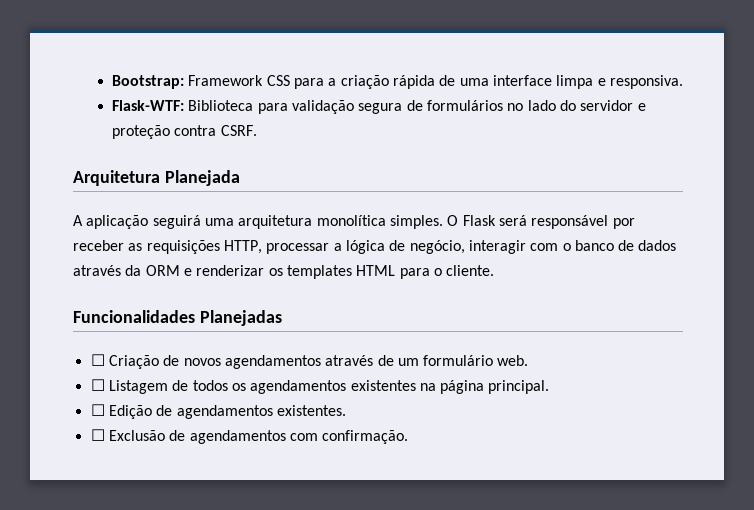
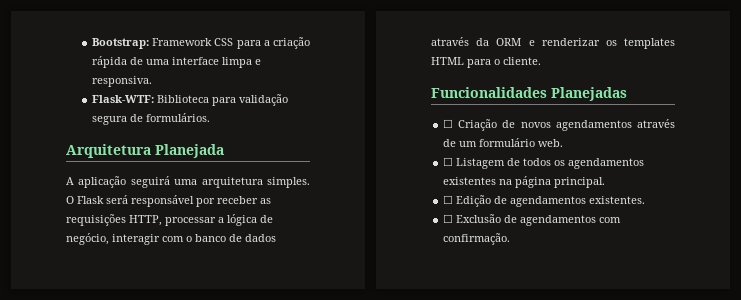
- Flask-WTF: Biblioteca para validação segura de formulários no lado do servidor e proteção contra CSRF.
+ Flask-WTF: Biblioteca para validação segura de formulários.
- A aplicação seguirá uma arquitetura monolítica simples.
+ A aplicação seguirá uma arquitetura simples.

